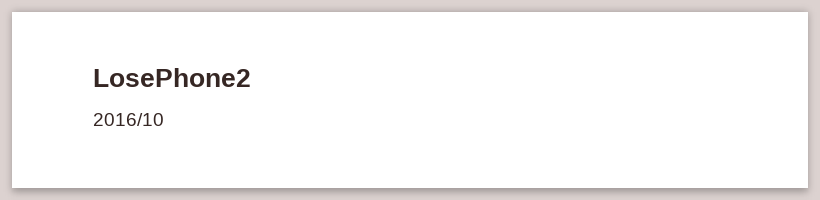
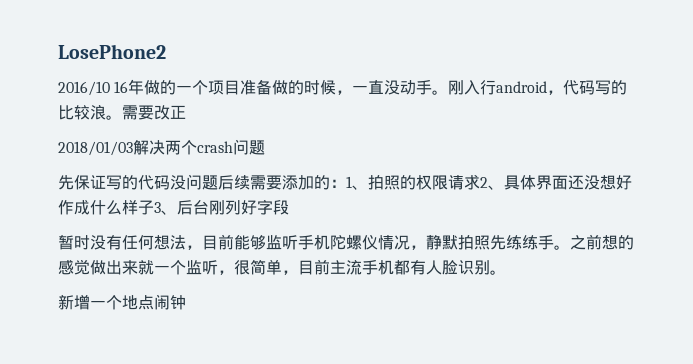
- 2016/10
+ 2016/10 16年做的一个项目准备做的时候，一直没动手。刚入行android，代码写的比较浪。需要改正
+ 2018/01/03解决两个crash问题
+ 先保证写的代码没问题后续需要添加的：1、拍照的权限请求2、具体界面还没想好作成什么样子3、后台刚列好字段
+ 暂时没有任何想法，目前能够监听手机陀螺仪情况，静默拍照先练练手。之前想的感觉做出来就一个监听，很简单，目前主流手机都有人脸识别。
+ 新增一个地点闹钟

